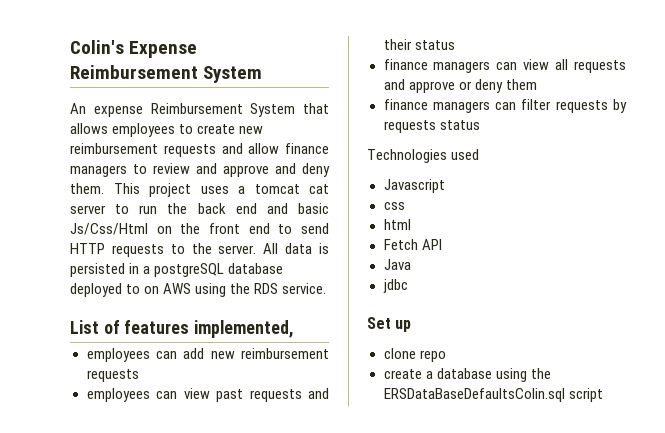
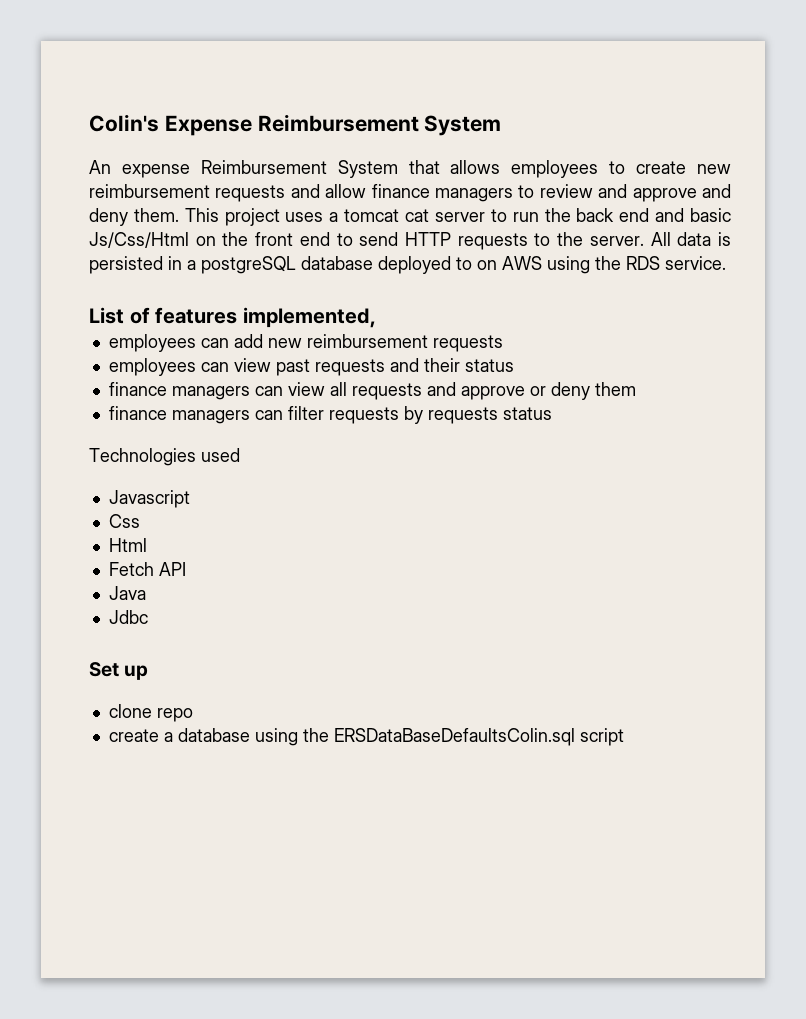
- css
- html
+ Css
+ Html
- jdbc
+ Jdbc

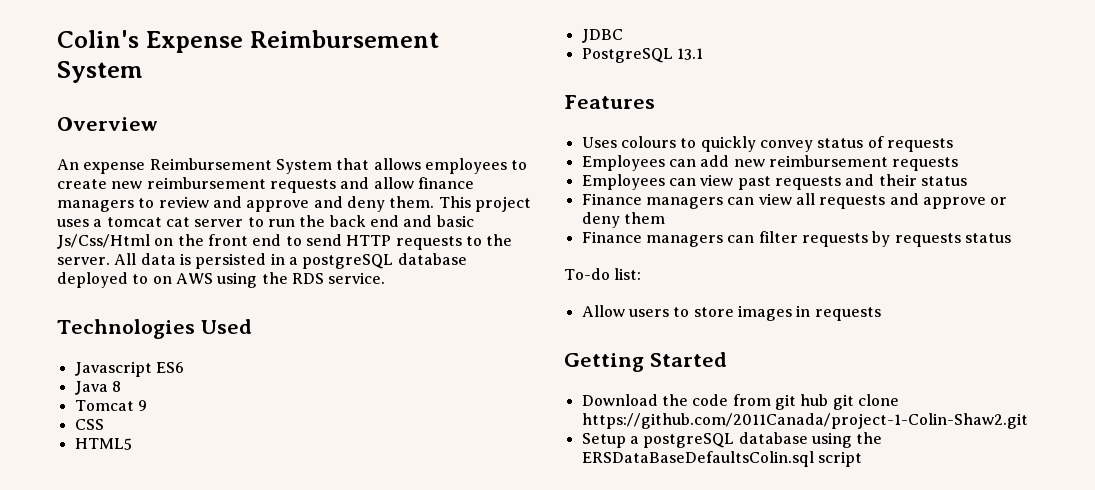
+ Overview
- List of features implemented,
- employees can add new reimbursement requests
+ Technologies Used
+ Javascript ES6
+ Java 8
+ Tomcat 9
+ CSS
+ HTML5
+ JDBC
+ PostgreSQL 13.1
+ Features
+ Uses colours to quickly convey status of requests
+ Employees can add new reimbursement requests
- employees can view past requests and their status
+ Employees can view past requests and their status
- finance managers can view all requests and approve or deny them
+ Finance managers can view all requests and approve or deny them
- finance managers can filter requests by requests status
+ Finance managers can filter requests by requests status
- Technologies used
- Javascript
- Css
- Html
- Fetch API
- Java
- Jdbc
- Set up
- clone repo
- create a database using the ERSDataBaseDefaultsColin.sql script
+ To-do list:
+ Allow users to store images in requests
+ Getting Started
+ Download the code from git hub git clone https://github.com/2011Canada/project-1-Colin-Shaw2.git
+ Setup a postgreSQL database using the ERSDataBaseDefaultsColin.sql script

